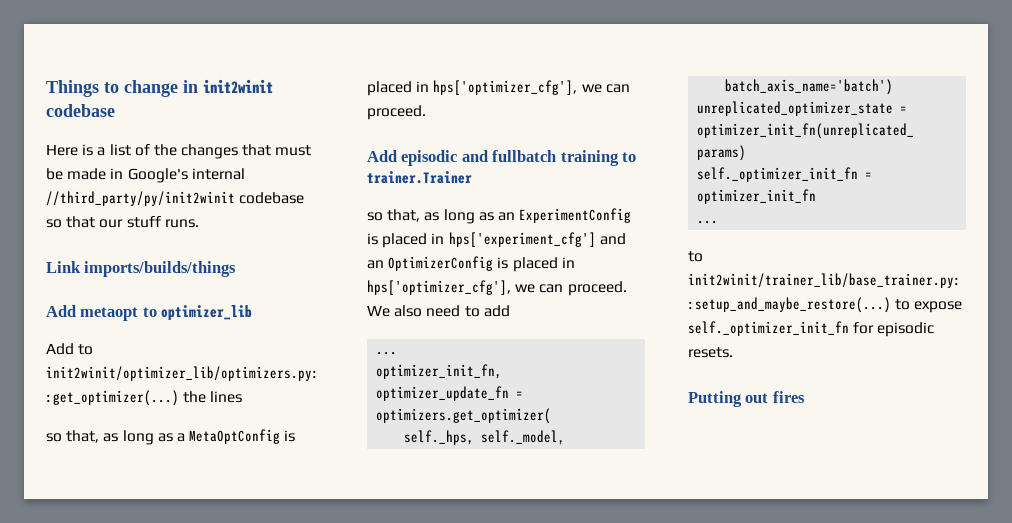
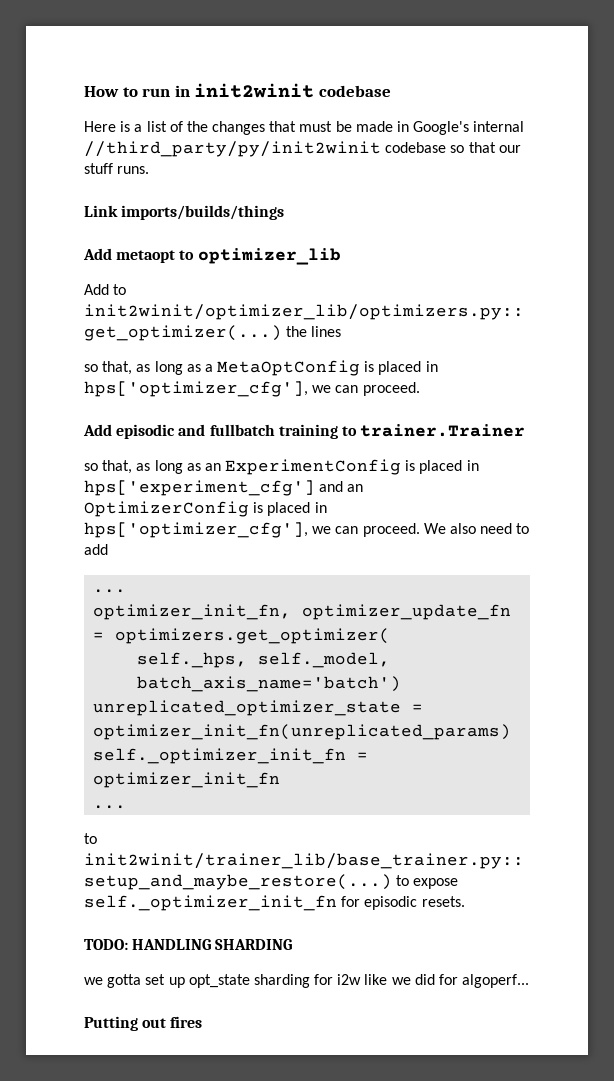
- Things to change in init2winit codebase
+ How to run in init2winit codebase
+ TODO: HANDLING SHARDING
+ we gotta set up opt_state sharding for i2w like we did for algoperf...

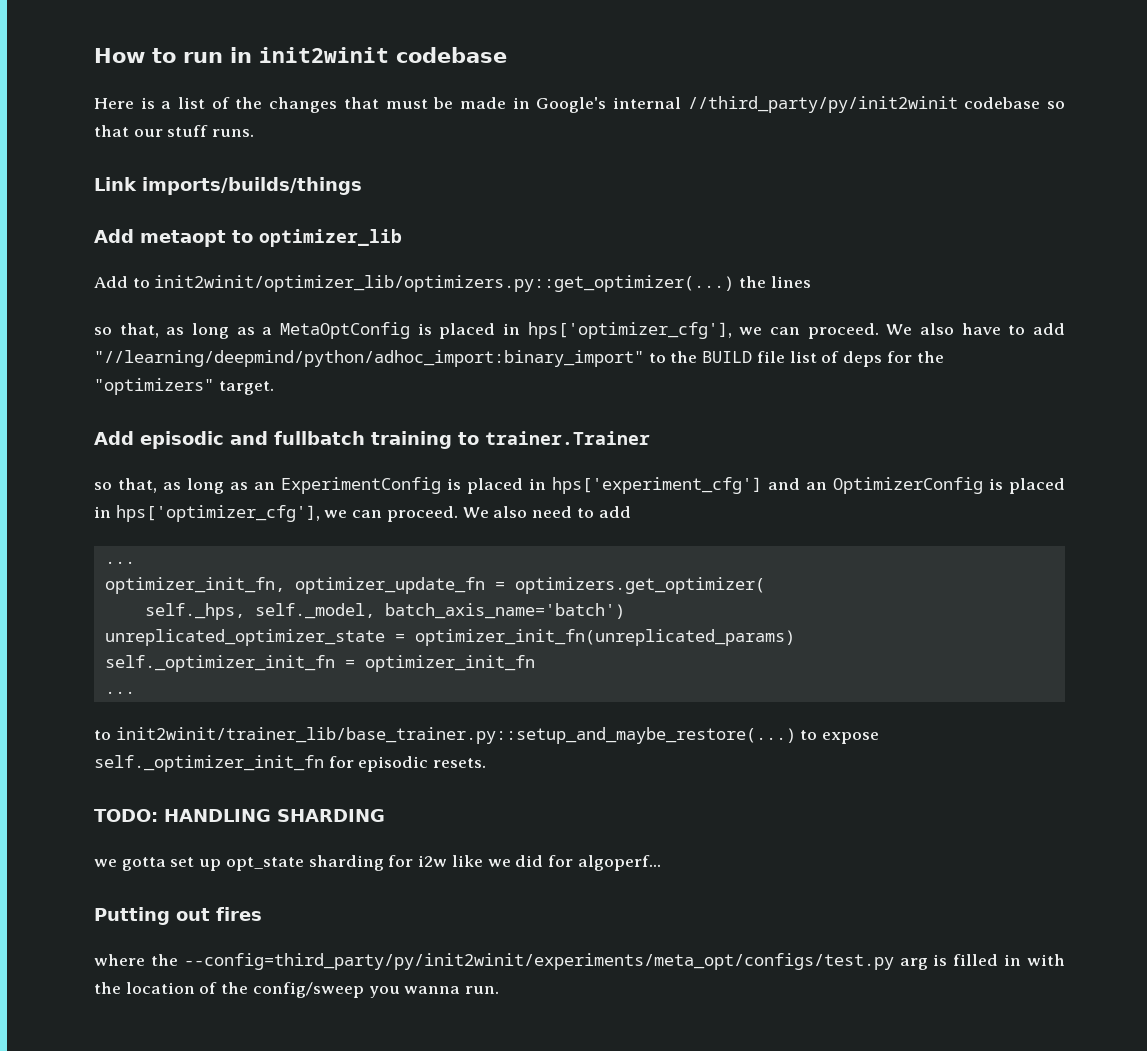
+ We also have to add "//learning/deepmind/python/adhoc_import:binary_import" to the BUILD file list of deps for the "optimizers" target.
+ where the --config=third_party/py/init2winit/experiments/meta_opt/configs/test.py arg is filled in with the location of the config/sweep you wanna run.

